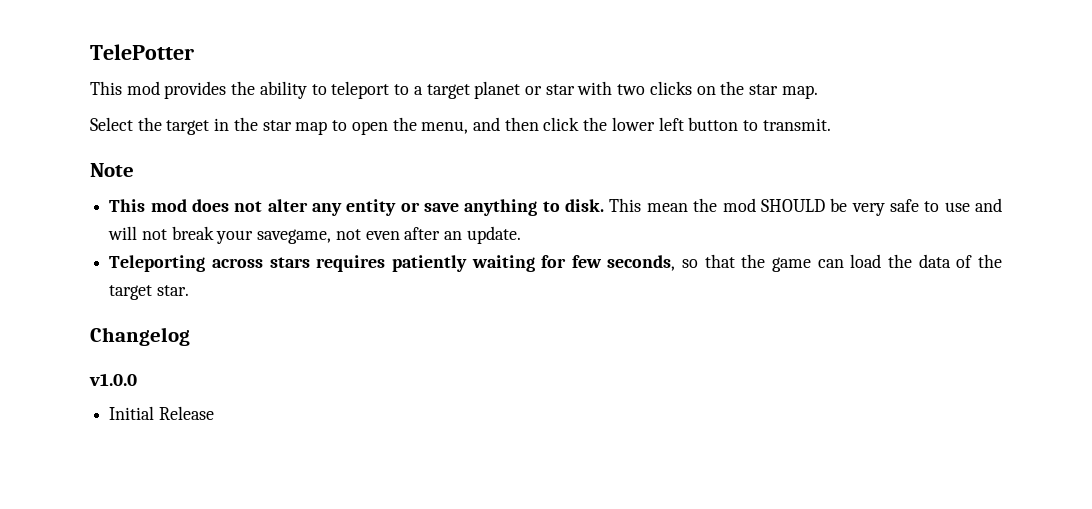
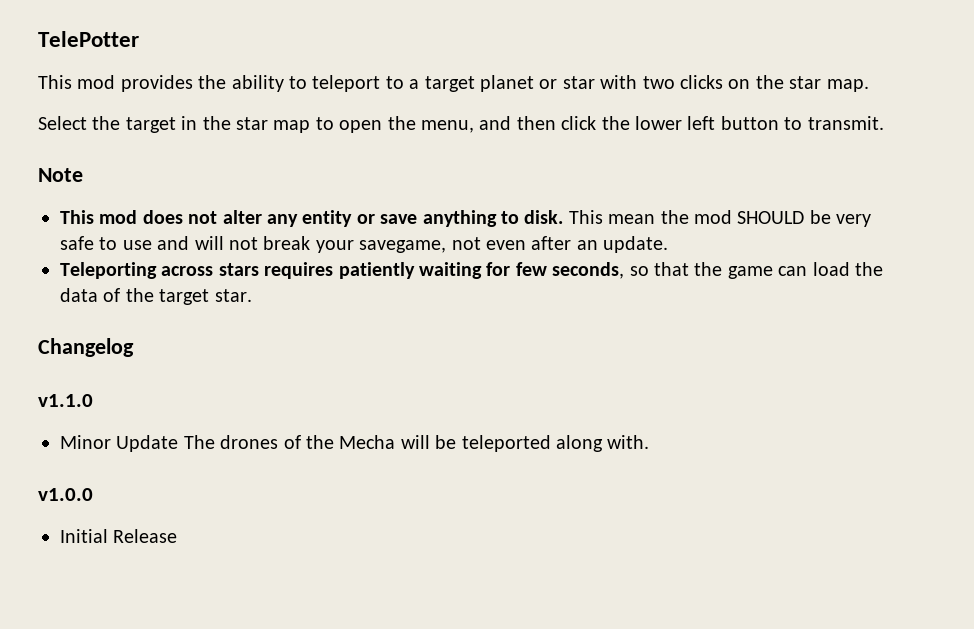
+ v1.1.0
+ Minor Update The drones of the Mecha will be teleported along with.

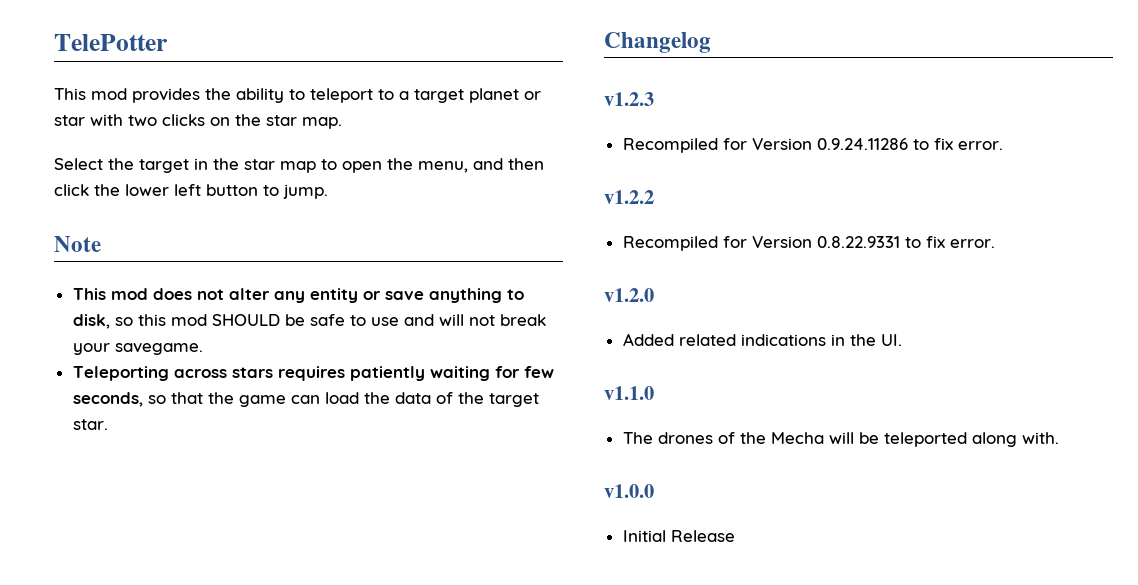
- Select the target in the star map to open the menu, and then click the lower left button to transmit.
+ Select the target in the star map to open the menu, and then click the lower left button to jump.
- This mod does not alter any entity or save anything to disk. This mean the mod SHOULD be very safe to use and will not break your savegame, not even after an update.
+ This mod does not alter any entity or save anything to disk, so this mod SHOULD be safe to use and will not break your savegame.
+ v1.2.3
+ Recompiled for Version 0.9.24.11286 to fix error.
+ v1.2.2
+ Recompiled for Version 0.8.22.9331 to fix error.
+ v1.2.0
+ Added related indications in the UI.
- Minor Update The drones of the Mecha will be teleported along with.
+ The drones of the Mecha will be teleported along with.

